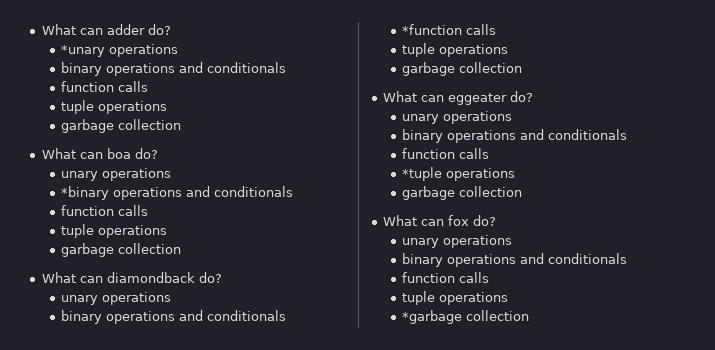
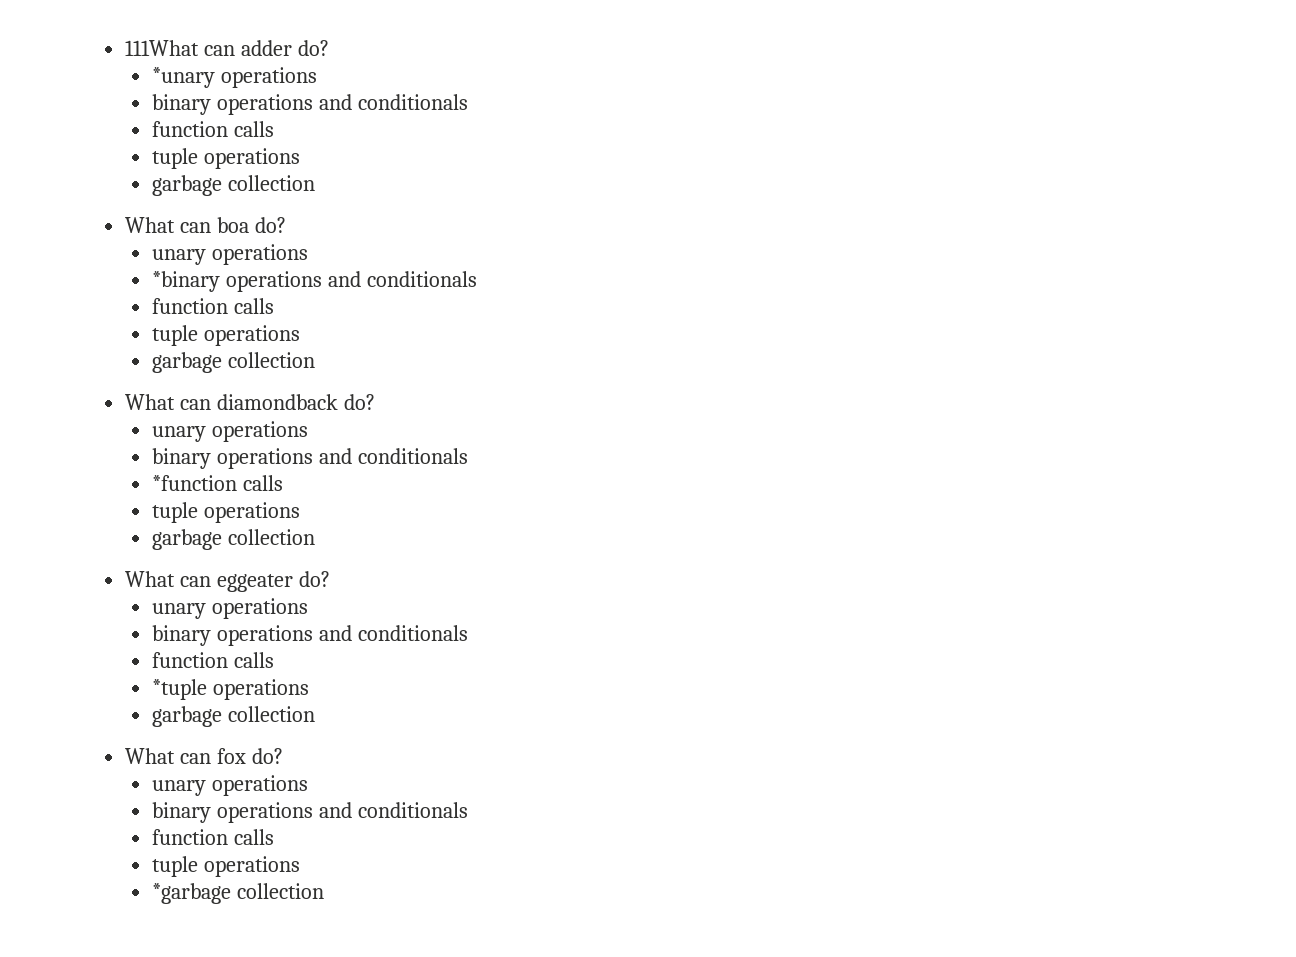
- What can adder do?
+ 111What can adder do?

